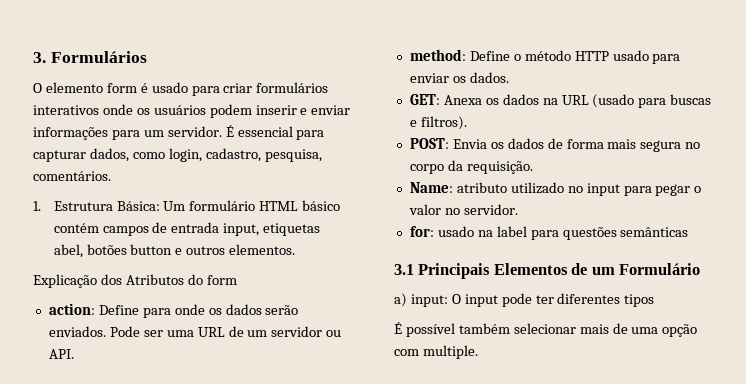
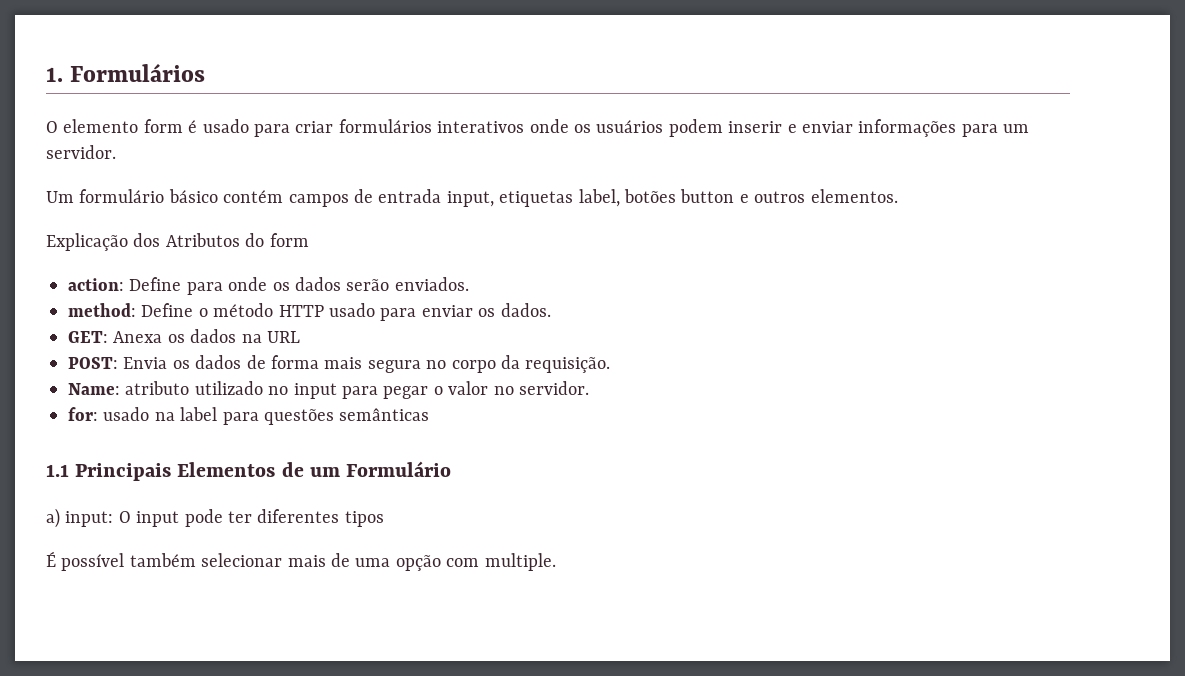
- 3. Formulários
+ 1. Formulários
- O elemento form é usado para criar formulários interativos onde os usuários podem inserir e enviar informações para um servidor. É essencial para capturar dados, como login, cadastro, pesquisa, comentários.
- 1. Estrutura Básica: Um formulário HTML básico contém campos de entrada input, etiquetas abel, botões button e outros elementos.
+ O elemento form é usado para criar formulários interativos onde os usuários podem inserir e enviar informações para um servidor.
+ Um formulário básico contém campos de entrada input, etiquetas label, botões button e outros elementos.
- Pode ser uma URL de um servidor ou API.
- GET: Anexa os dados na URL (usado para buscas e filtros).
+ GET: Anexa os dados na URL
- 3.1 Principais Elementos de um Formulário
+ 1.1 Principais Elementos de um Formulário

